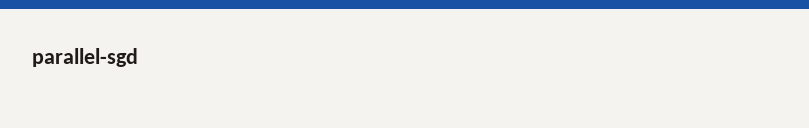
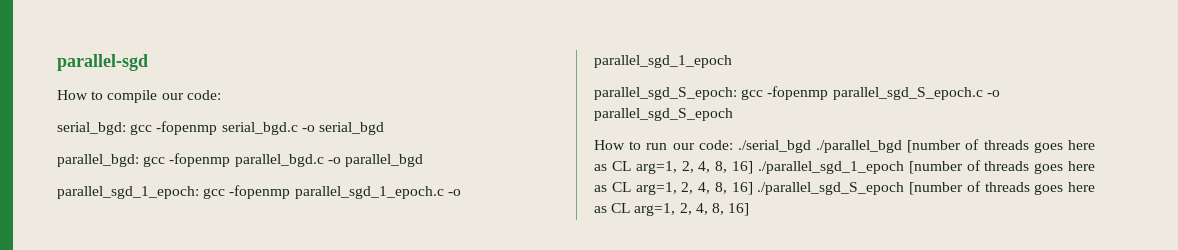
+ How to compile our code:
+ serial_bgd: gcc -fopenmp serial_bgd.c -o serial_bgd
+ parallel_bgd: gcc -fopenmp parallel_bgd.c -o parallel_bgd
+ parallel_sgd_1_epoch: gcc -fopenmp parallel_sgd_1_epoch.c -o parallel_sgd_1_epoch
+ parallel_sgd_S_epoch: gcc -fopenmp parallel_sgd_S_epoch.c -o parallel_sgd_S_epoch
+ How to run our code: ./serial_bgd ./parallel_bgd [number of threads goes here as CL arg=1, 2, 4, 8, 16] ./parallel_sgd_1_epoch [number of threads goes here as CL arg=1, 2, 4, 8, 16] ./parallel_sgd_S_epoch [number of threads goes here as CL arg=1, 2, 4, 8, 16]

